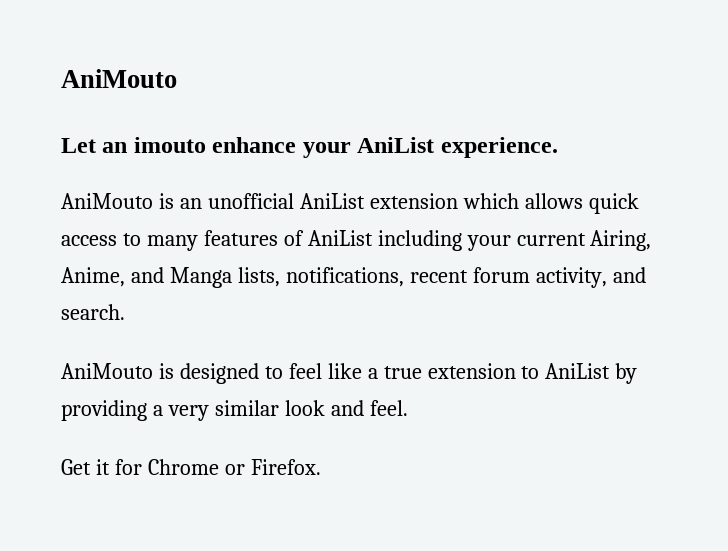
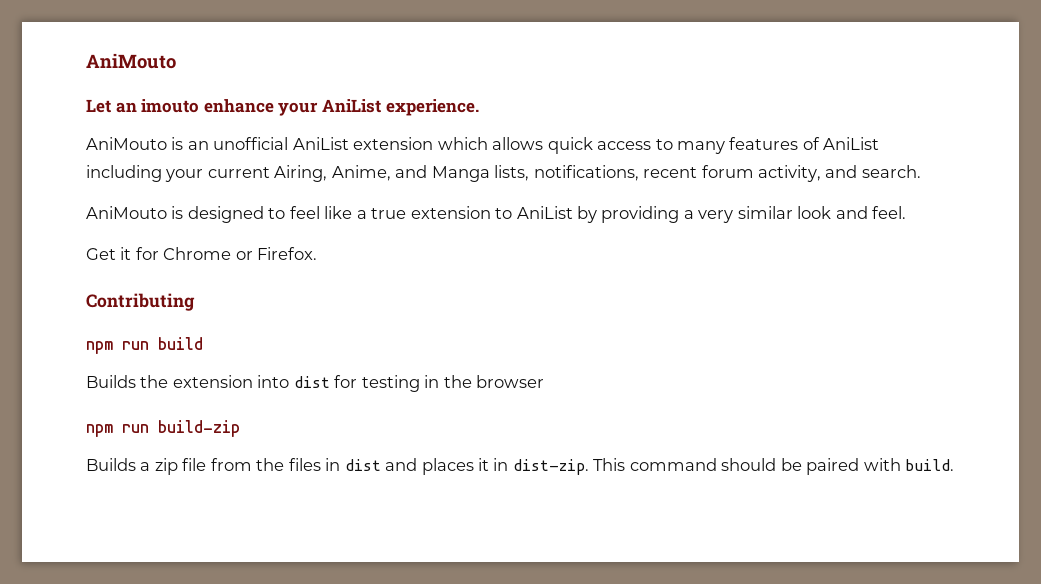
+ Contributing
+ npm run build
+ Builds the extension into dist for testing in the browser
+ npm run build-zip
+ Builds a zip file from the files in dist and places it in dist-zip. This command should be paired with build.

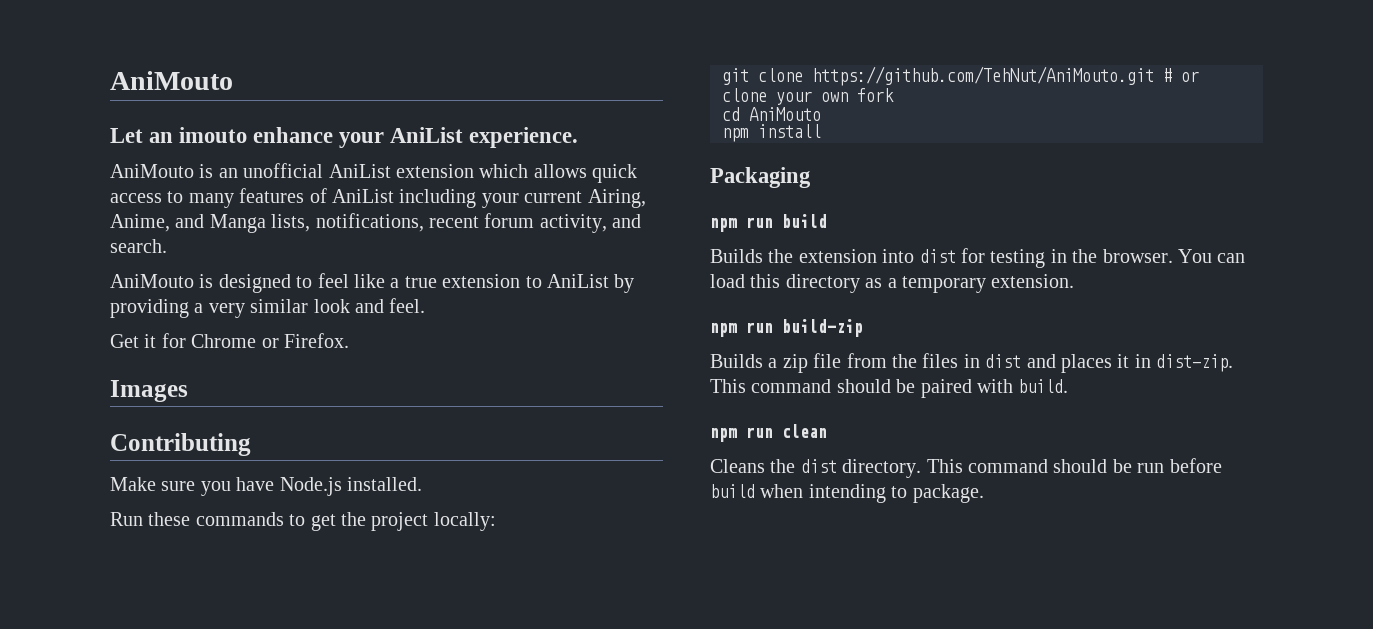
+ Images
+ Make sure you have Node.js installed.
+ Run these commands to get the project locally:
+ git clone https://github.com/TehNut/AniMouto.git # or clone your own fork
+ cd AniMouto
+ npm install
+ Packaging
- Builds the extension into dist for testing in the browser
+ Builds the extension into dist for testing in the browser. You can load this directory as a temporary extension.
+ npm run clean
+ Cleans the dist directory. This command should be run before build when intending to package.

